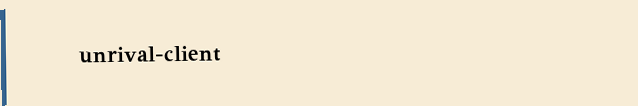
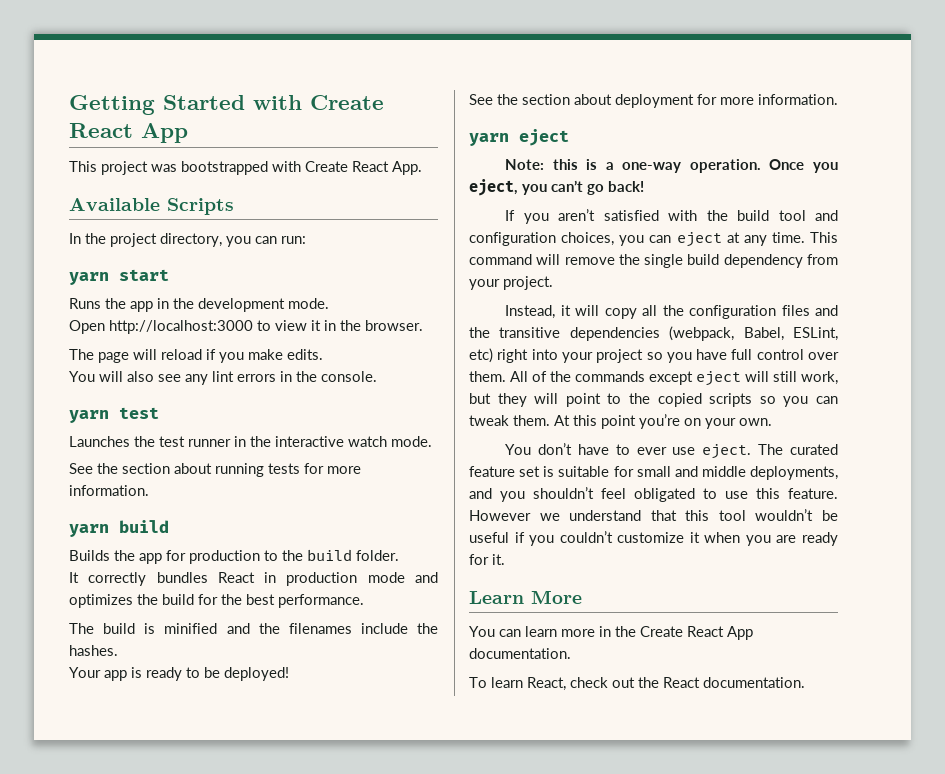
- unrival-client
+ Getting Started with Create React App
+ This project was bootstrapped with Create React App.
+ Available Scripts
+ In the project directory, you can run:
+ yarn start
+ Runs the app in the development mode.
+ Open http://localhost:3000 to view it in the browser.
+ The page will reload if you make edits.
+ You will also see any lint errors in the console.
+ yarn test
+ Launches the test runner in the interactive watch mode.
+ See the section about running tests for more information.
+ yarn build
+ Builds the app for production to the build folder.
+ It correctly bundles React in production mode and optimizes the build for the best performance.
+ The build is minified and the filenames include the hashes.
+ Your app is ready to be deployed!
+ See the section about deployment for more information.
+ yarn eject
+ Note: this is a one-way operation. Once you eject, you can’t go back!
+ If you aren’t satisfied with the build tool and configuration choices, you can eject at any time. This command will remove the single build dependency from your project.
+ Instead, it will copy all the configuration files and the transitive dependencies (webpack, Babel, ESLint, etc) right into your project so you have full control over them. All of the commands except eject will still work, but they will point to the copied scripts so you can tweak them. At this point you’re on your own.
+ You don’t have to ever use eject. The curated feature set is suitable for small and middle deployments, and you shouldn’t feel obligated to use this feature. However we understand that this tool wouldn’t be useful if you couldn’t customize it when you are ready for it.
+ Learn More
+ You can learn more in the Create React App documentation.
+ To learn React, check out the React documentation.

